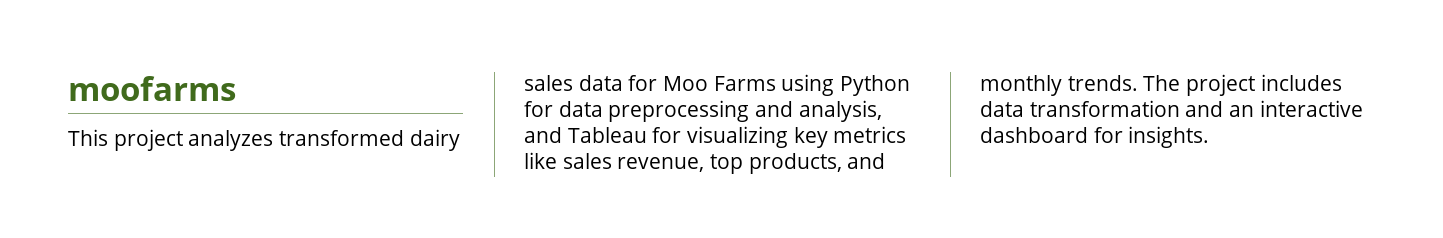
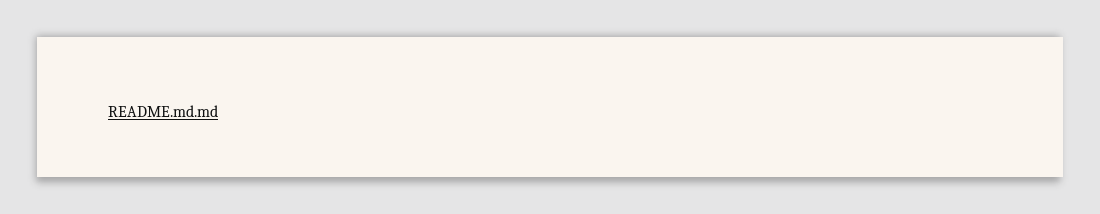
- moofarms
- This project analyzes transformed dairy sales data for Moo Farms using Python for data preprocessing and analysis, and Tableau for visualizing key metrics like sales revenue, top products, and monthly trends. The project includes data transformation and an interactive dashboard for insights.
+ README.md.md

